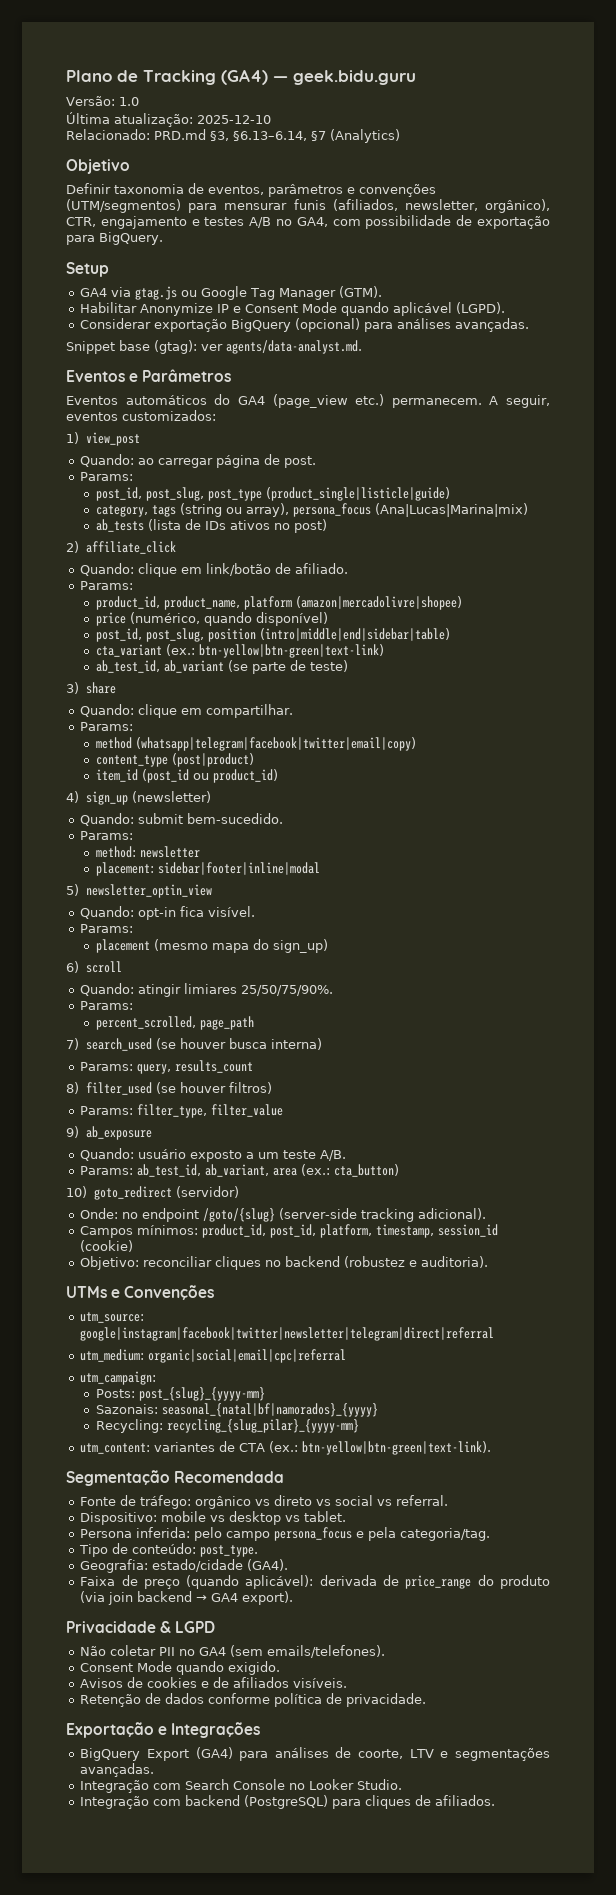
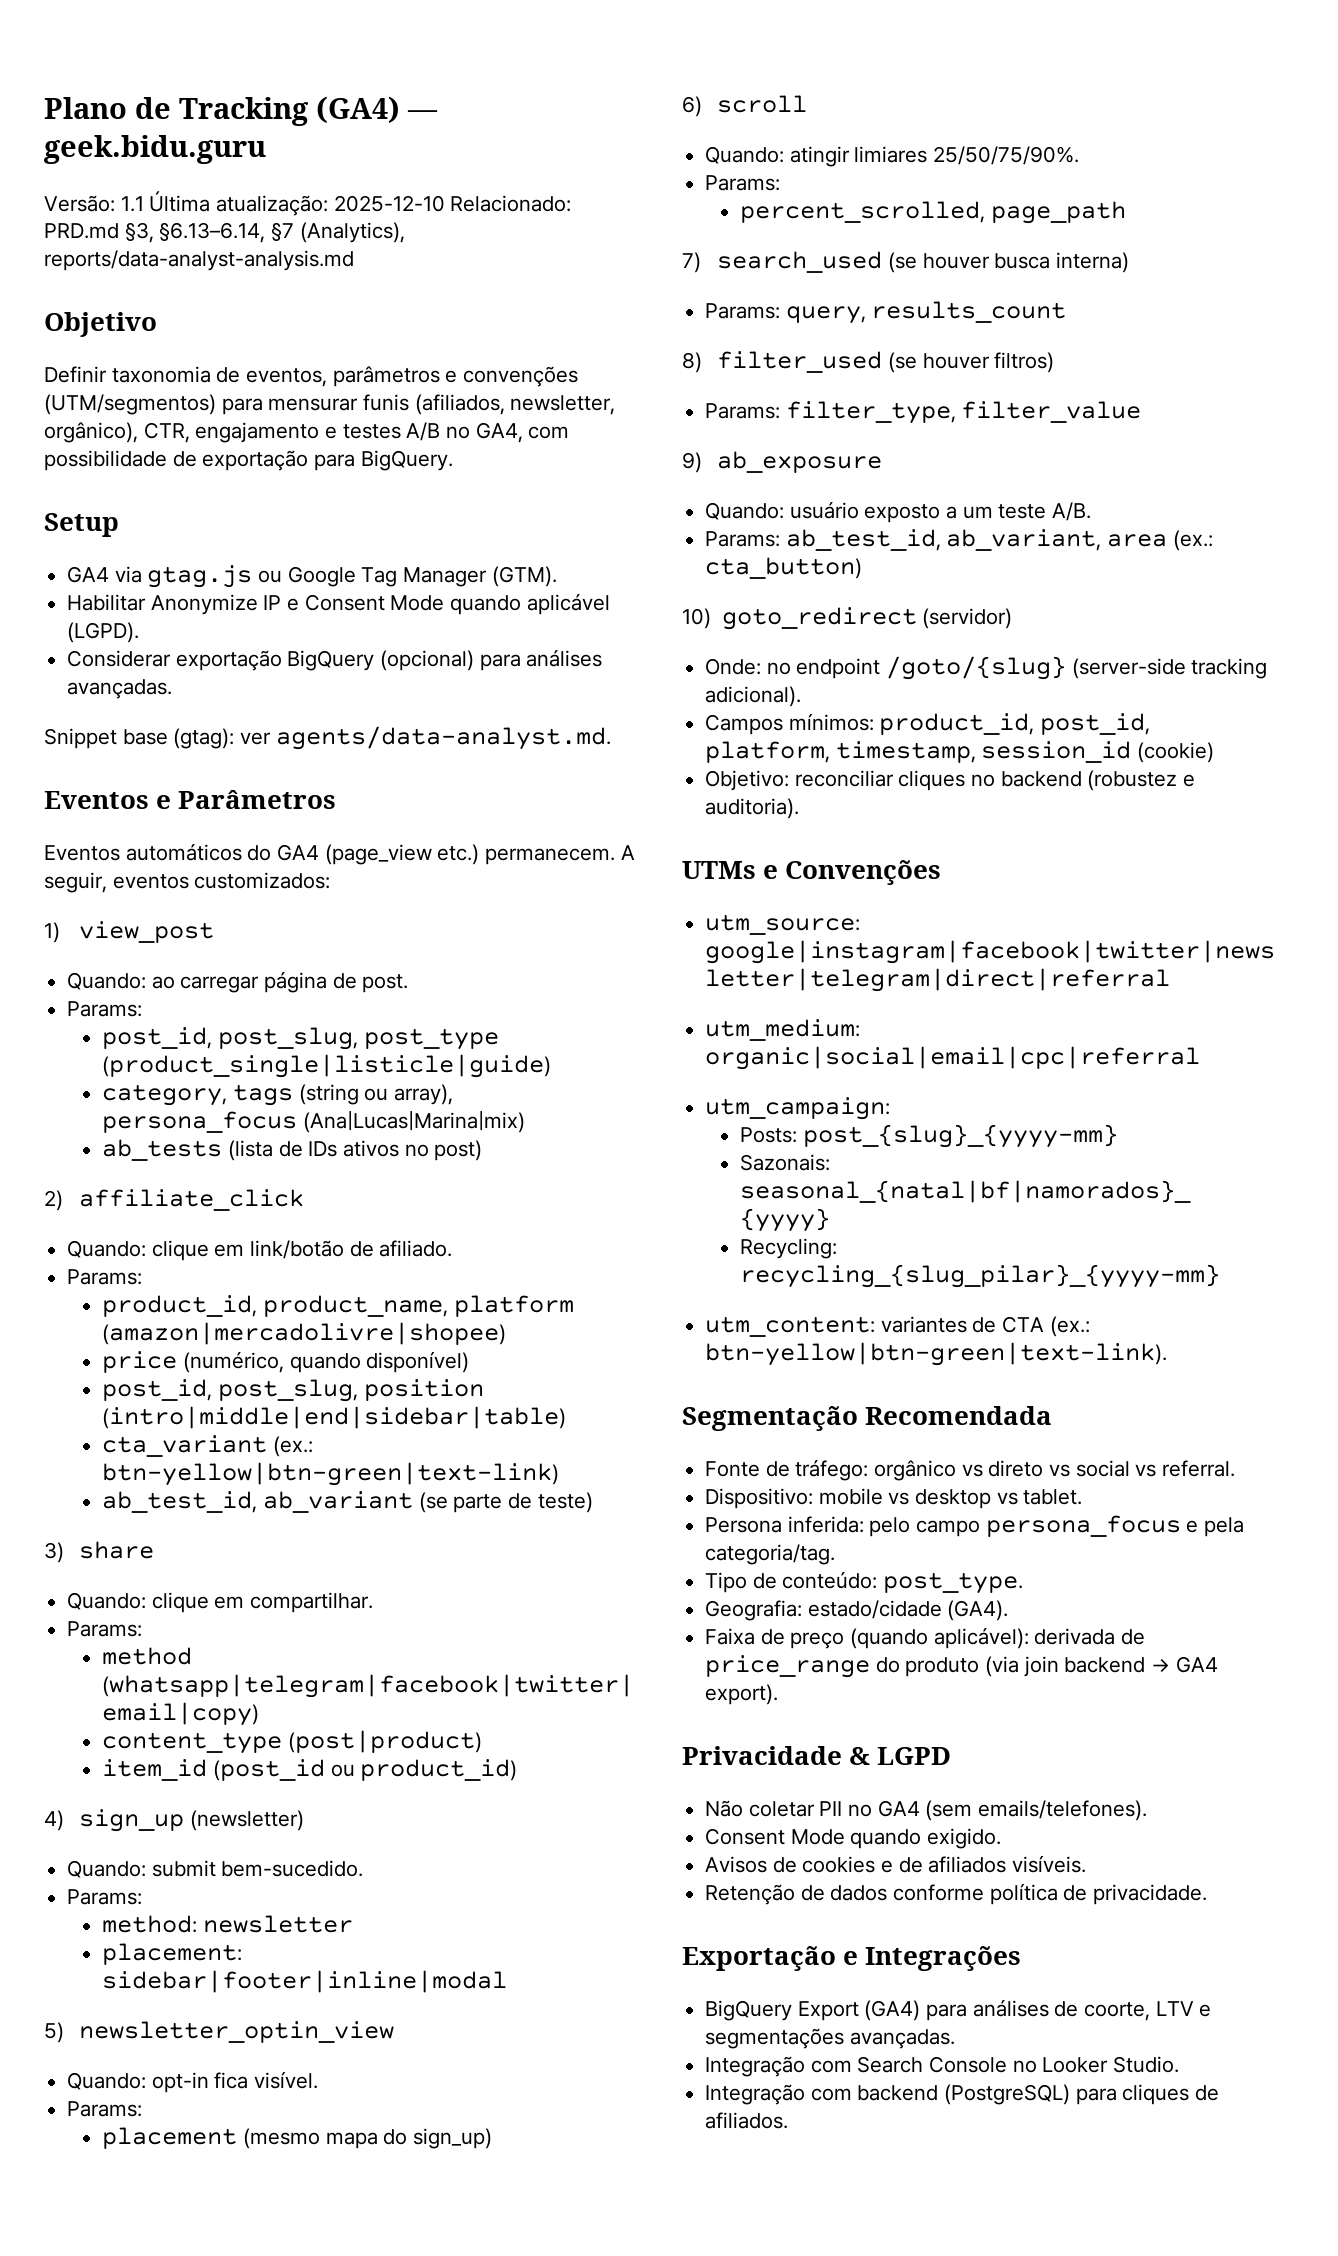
- Versão: 1.0
- Última atualização: 2025-12-10
- Relacionado: PRD.md §3, §6.13–6.14, §7 (Analytics)
+ Versão: 1.1 Última atualização: 2025-12-10 Relacionado: PRD.md §3, §6.13–6.14, §7 (Analytics), reports/data-analyst-analysis.md

